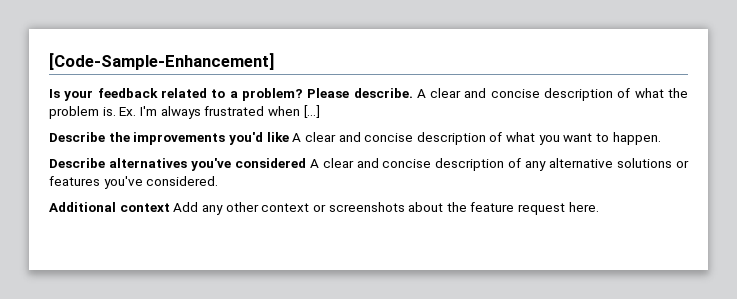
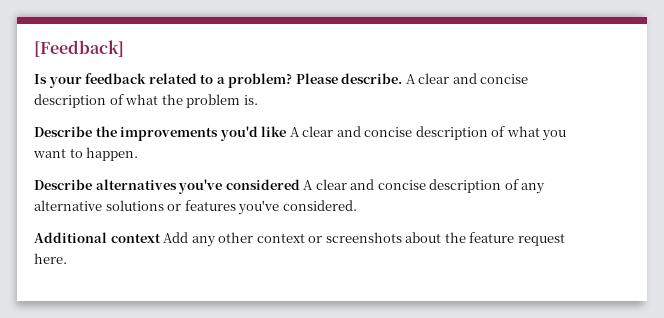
- [Code-Sample-Enhancement]
+ [Feedback]
- Ex. I'm always frustrated when [...]

